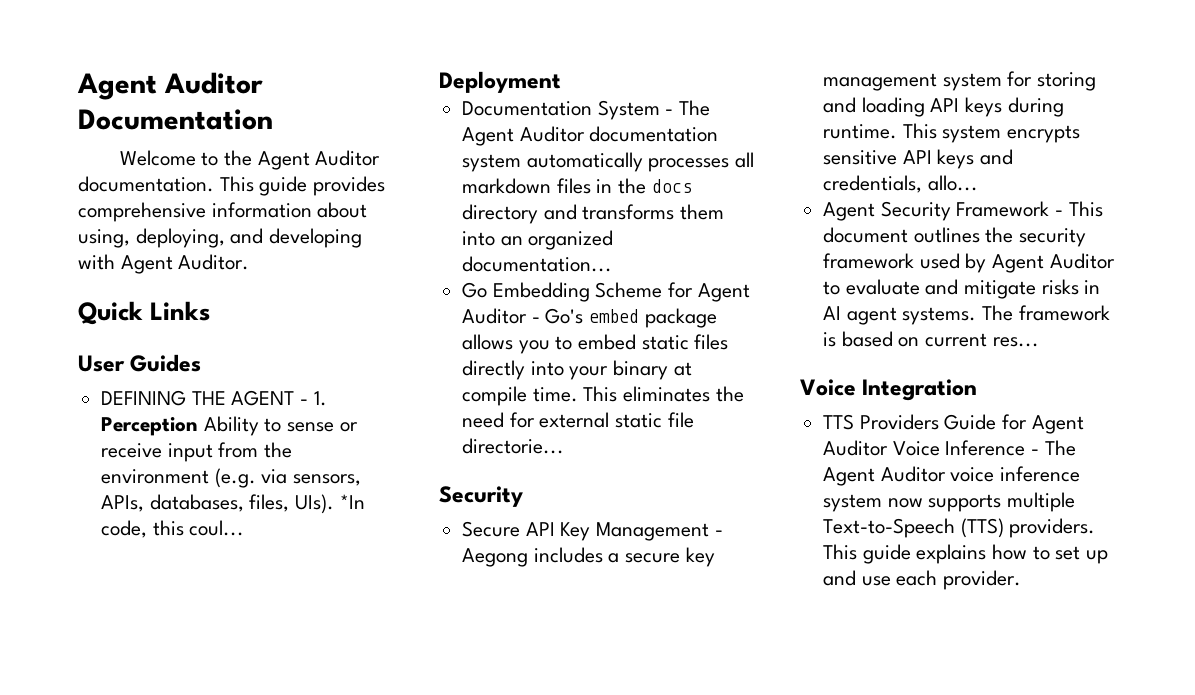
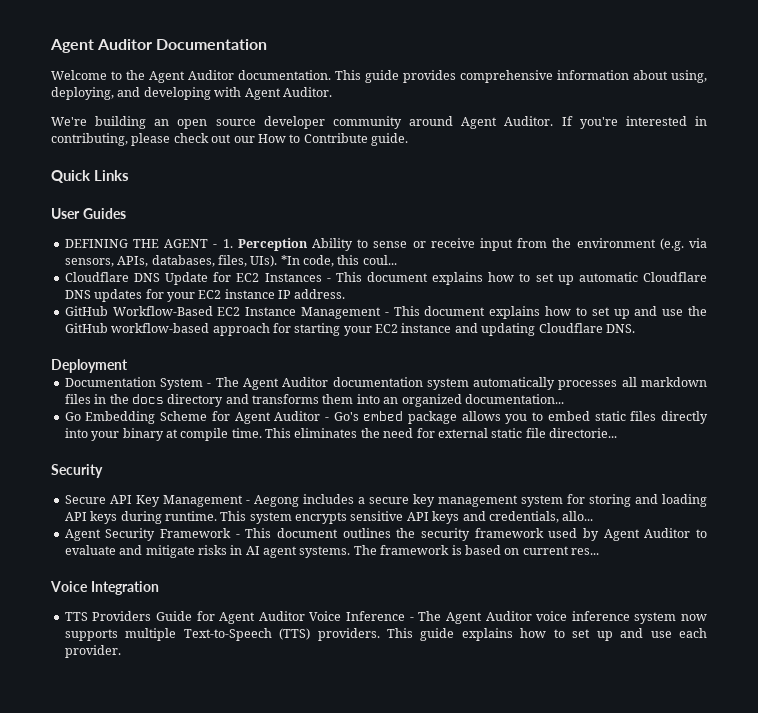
+ We're building an open source developer community around Agent Auditor. If you're interested in contributing, please check out our How to Contribute guide.
+ Cloudflare DNS Update for EC2 Instances - This document explains how to set up automatic Cloudflare DNS updates for your EC2 instance IP address.
+ GitHub Workflow-Based EC2 Instance Management - This document explains how to set up and use the GitHub workflow-based approach for starting your EC2 instance and updating Cloudflare DNS.

